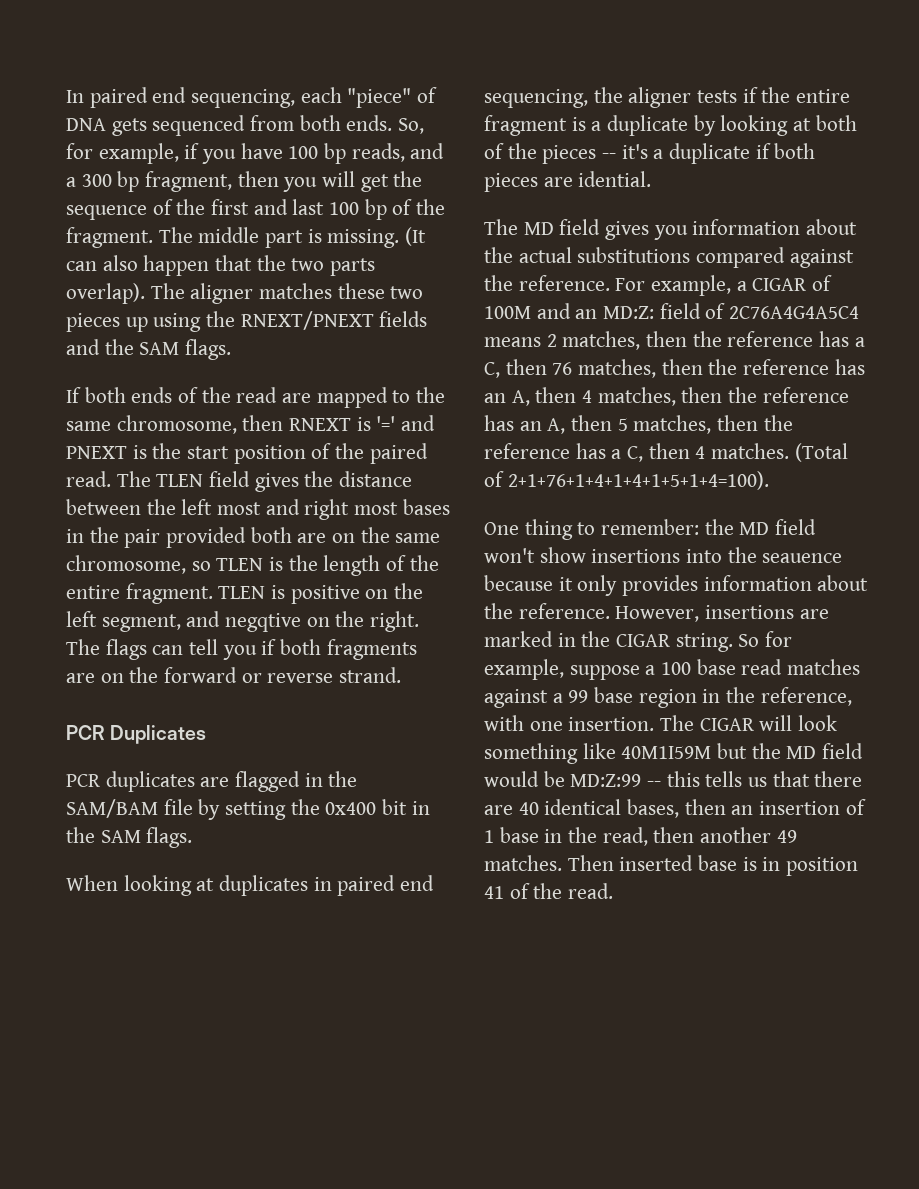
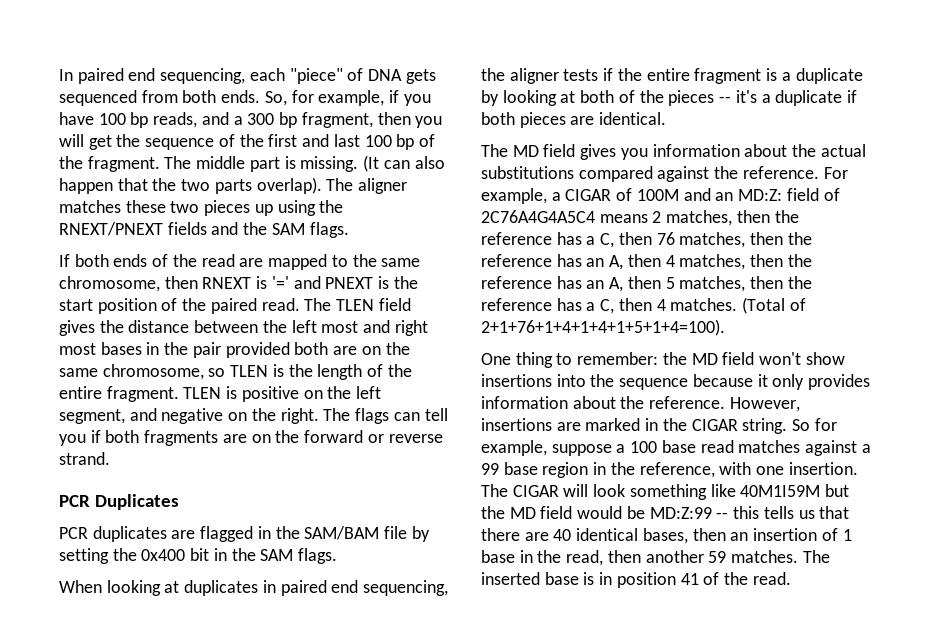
- TLEN is positive on the left segment, and negqtive on the right.
+ TLEN is positive on the left segment, and negative on the right.
- When looking at duplicates in paired end sequencing, the aligner tests if the entire fragment is a duplicate by looking at both of the pieces -- it's a duplicate if both pieces are idential.
+ When looking at duplicates in paired end sequencing, the aligner tests if the entire fragment is a duplicate by looking at both of the pieces -- it's a duplicate if both pieces are identical.
- One thing to remember: the MD field won't show insertions into the seauence because it only provides information about the reference.
+ One thing to remember: the MD field won't show insertions into the sequence because it only provides information about the reference.
- The CIGAR will look something like 40M1I59M but the MD field would be MD:Z:99 -- this tells us that there are 40 identical bases, then an insertion of 1 base in the read, then another 49 matches. Then inserted base is in position 41 of the read.
+ The CIGAR will look something like 40M1I59M but the MD field would be MD:Z:99 -- this tells us that there are 40 identical bases, then an insertion of 1 base in the read, then another 59 matches. The inserted base is in position 41 of the read.

